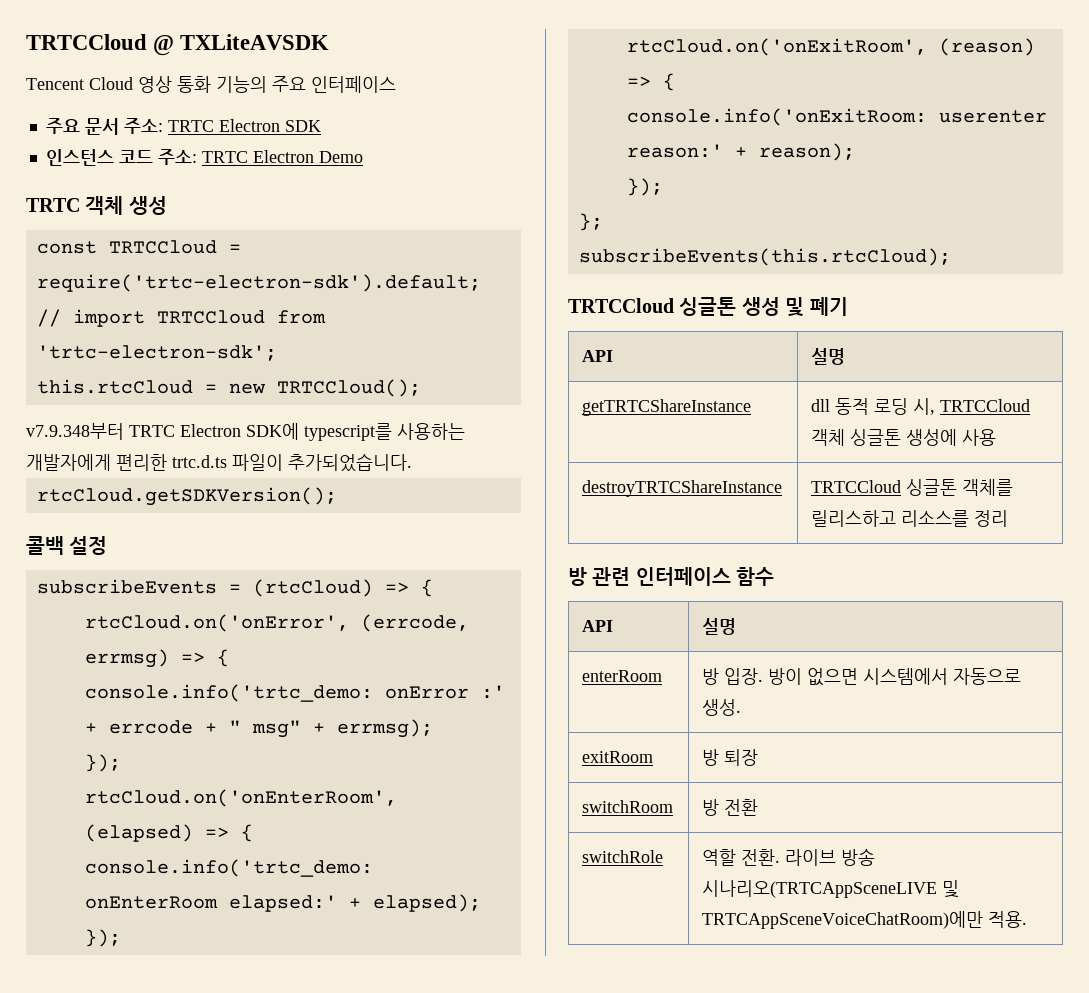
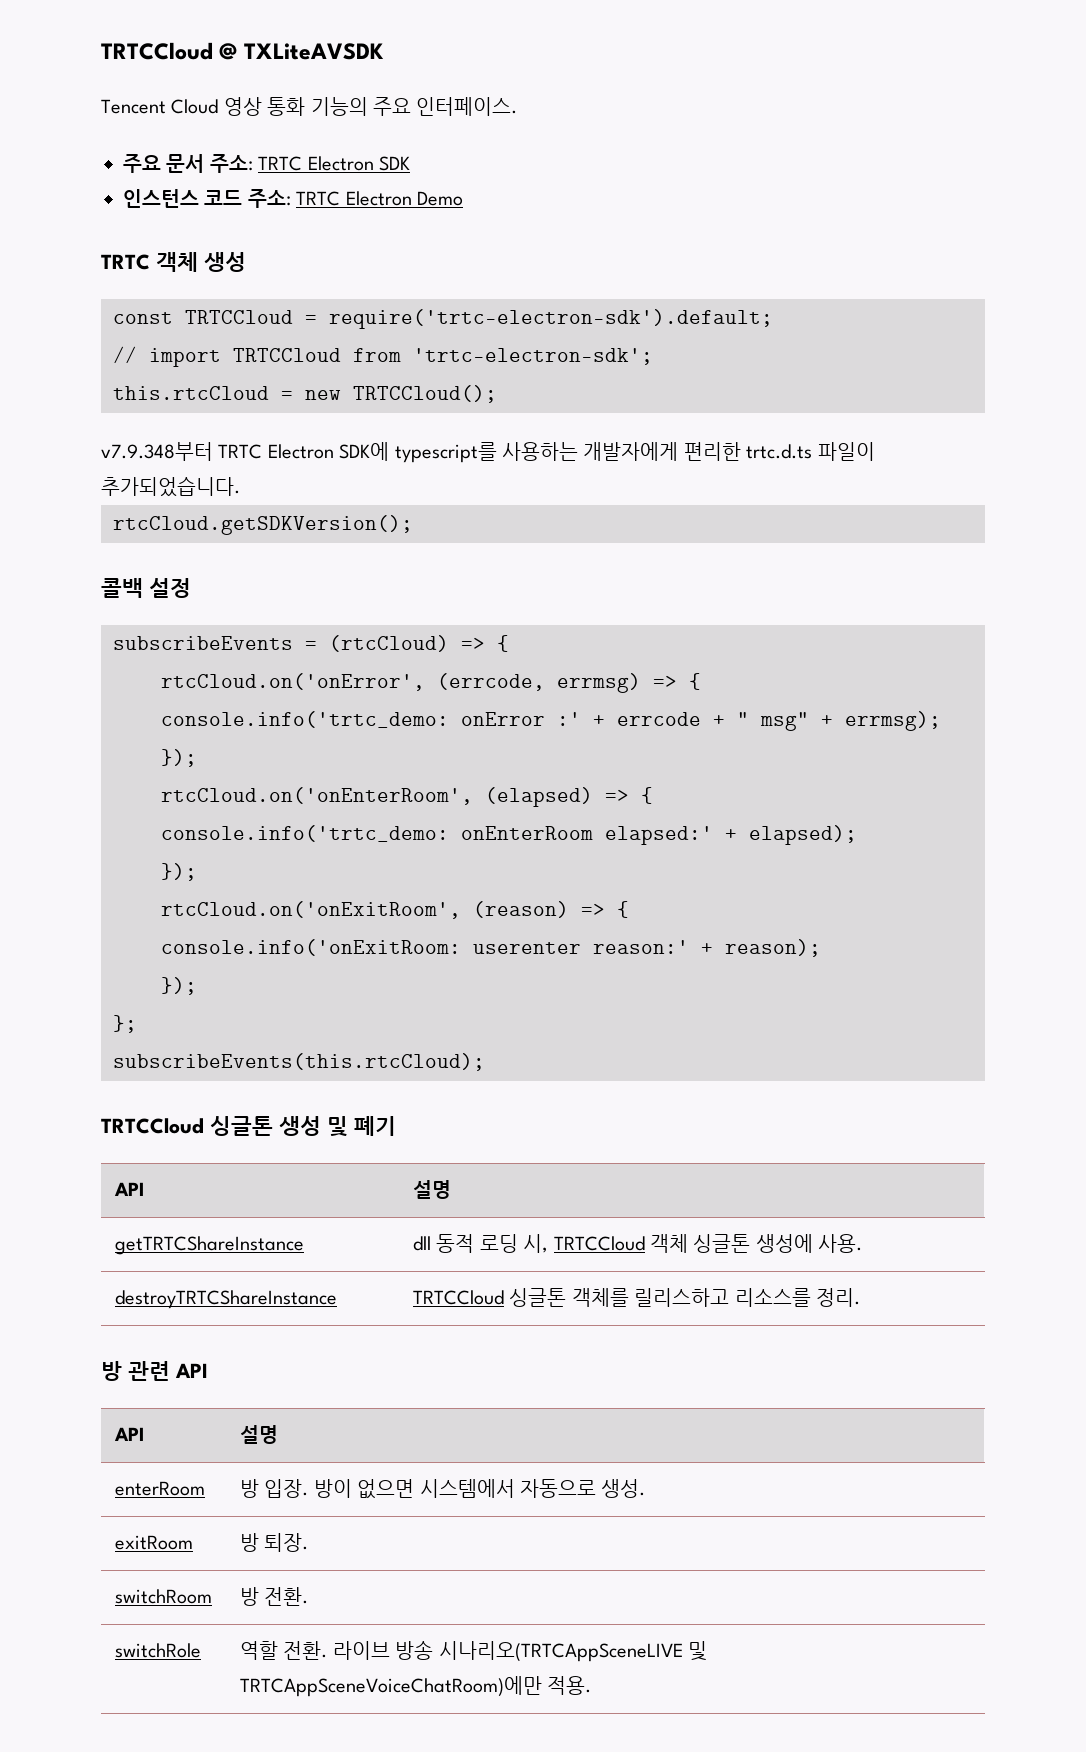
- Tencent Cloud 영상 통화 기능의 주요 인터페이스
+ Tencent Cloud 영상 통화 기능의 주요 인터페이스.
- getTRTCShareInstance | dll 동적 로딩 시, TRTCCloud 객체 싱글톤 생성에 사용
+ getTRTCShareInstance | dll 동적 로딩 시, TRTCCloud 객체 싱글톤 생성에 사용.
- destroyTRTCShareInstance | TRTCCloud 싱글톤 객체를 릴리스하고 리소스를 정리
+ destroyTRTCShareInstance | TRTCCloud 싱글톤 객체를 릴리스하고 리소스를 정리.
- 방 관련 인터페이스 함수
+ 방 관련 API
- exitRoom | 방 퇴장
+ exitRoom | 방 퇴장.
- switchRoom | 방 전환
+ switchRoom | 방 전환.

